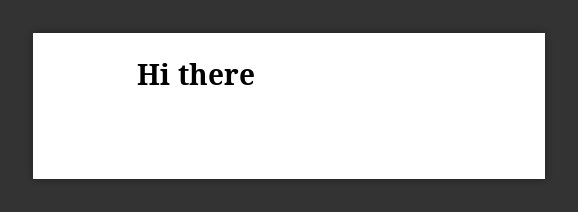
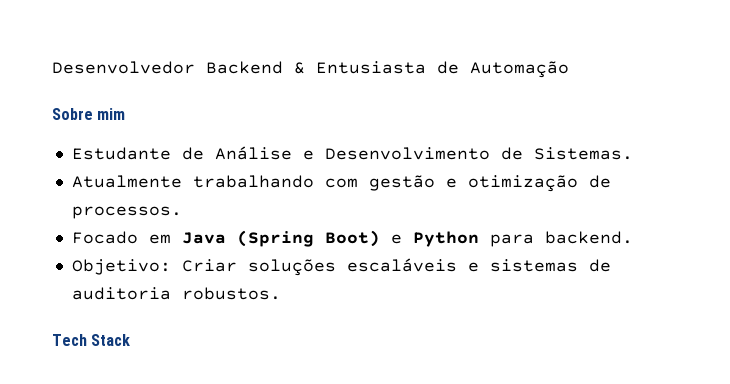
- Hi there
+ Desenvolvedor Backend & Entusiasta de Automação
+ Sobre mim
+ Estudante de Análise e Desenvolvimento de Sistemas.
+ Atualmente trabalhando com gestão e otimização de processos.
+ Focado em Java (Spring Boot) e Python para backend.
+ Objetivo: Criar soluções escaláveis e sistemas de auditoria robustos.
+ Tech Stack

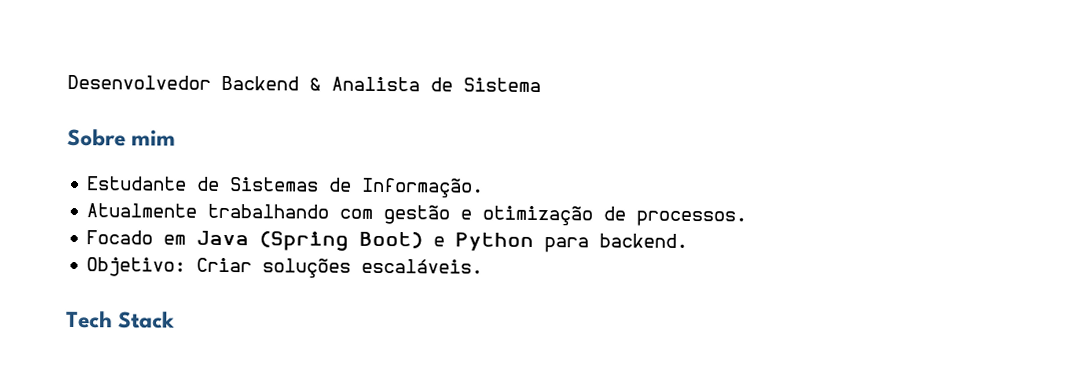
- Desenvolvedor Backend & Entusiasta de Automação
+ Desenvolvedor Backend & Analista de Sistema
- Estudante de Análise e Desenvolvimento de Sistemas.
+ Estudante de Sistemas de Informação.
- Objetivo: Criar soluções escaláveis e sistemas de auditoria robustos.
+ Objetivo: Criar soluções escaláveis.

